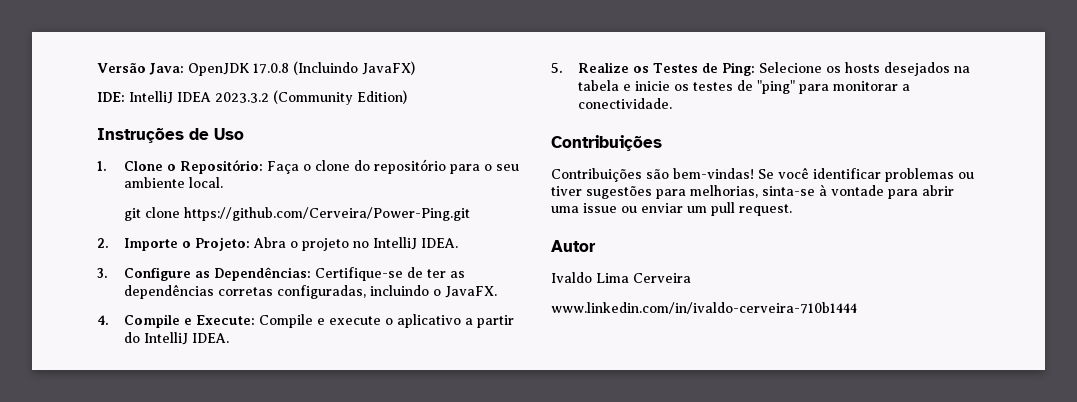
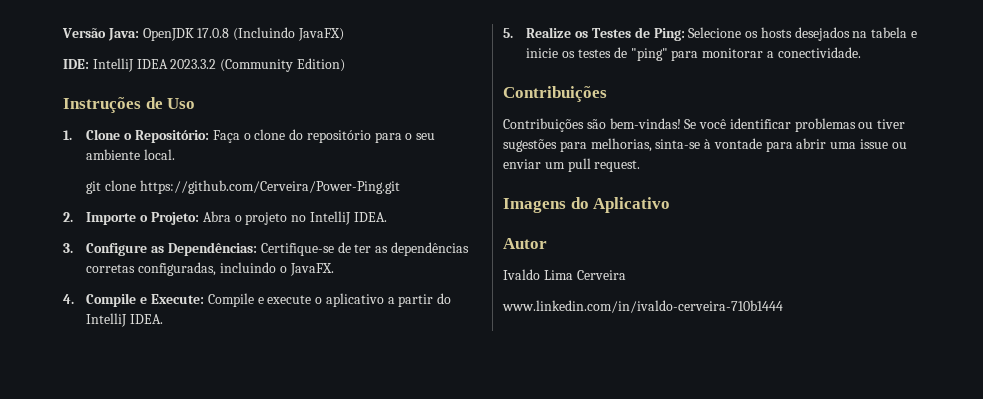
+ Imagens do Aplicativo

